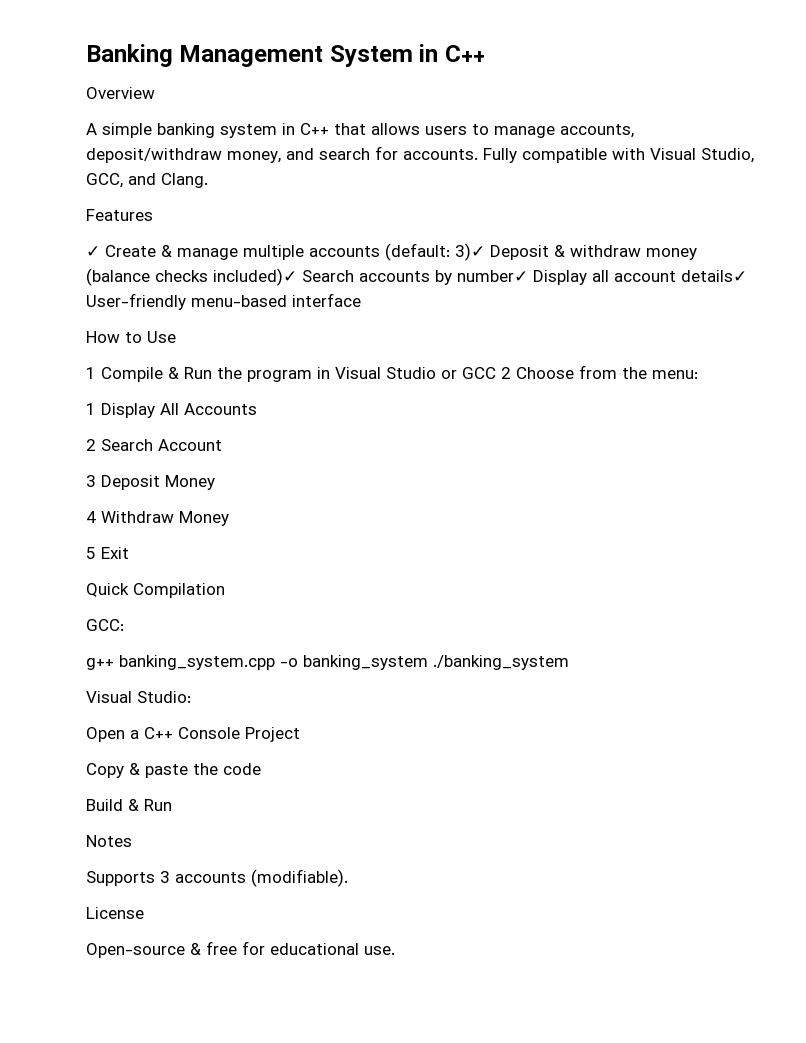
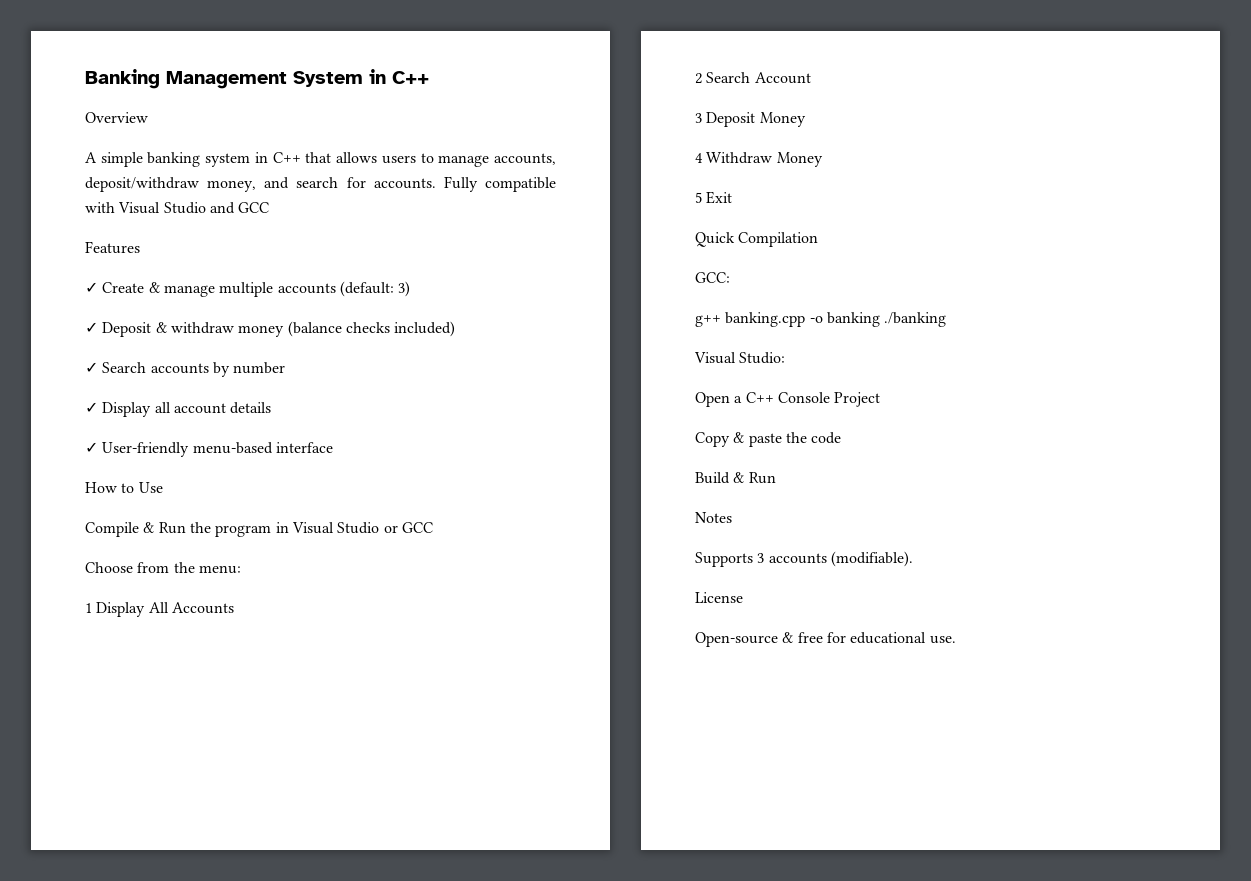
- Fully compatible with Visual Studio, GCC, and Clang.
+ Fully compatible with Visual Studio and GCC
- ✓ Create & manage multiple accounts (default: 3)✓ Deposit & withdraw money (balance checks included)✓ Search accounts by number✓ Display all account details✓ User-friendly menu-based interface
+ ✓ Create & manage multiple accounts (default: 3)
+ ✓ Deposit & withdraw money (balance checks included)
+ ✓ Search accounts by number
+ ✓ Display all account details
+ ✓ User-friendly menu-based interface
- 1 Compile & Run the program in Visual Studio or GCC 2 Choose from the menu:
+ Compile & Run the program in Visual Studio or GCC
+ Choose from the menu:
- g++ banking_system.cpp -o banking_system ./banking_system
+ g++ banking.cpp -o banking ./banking

